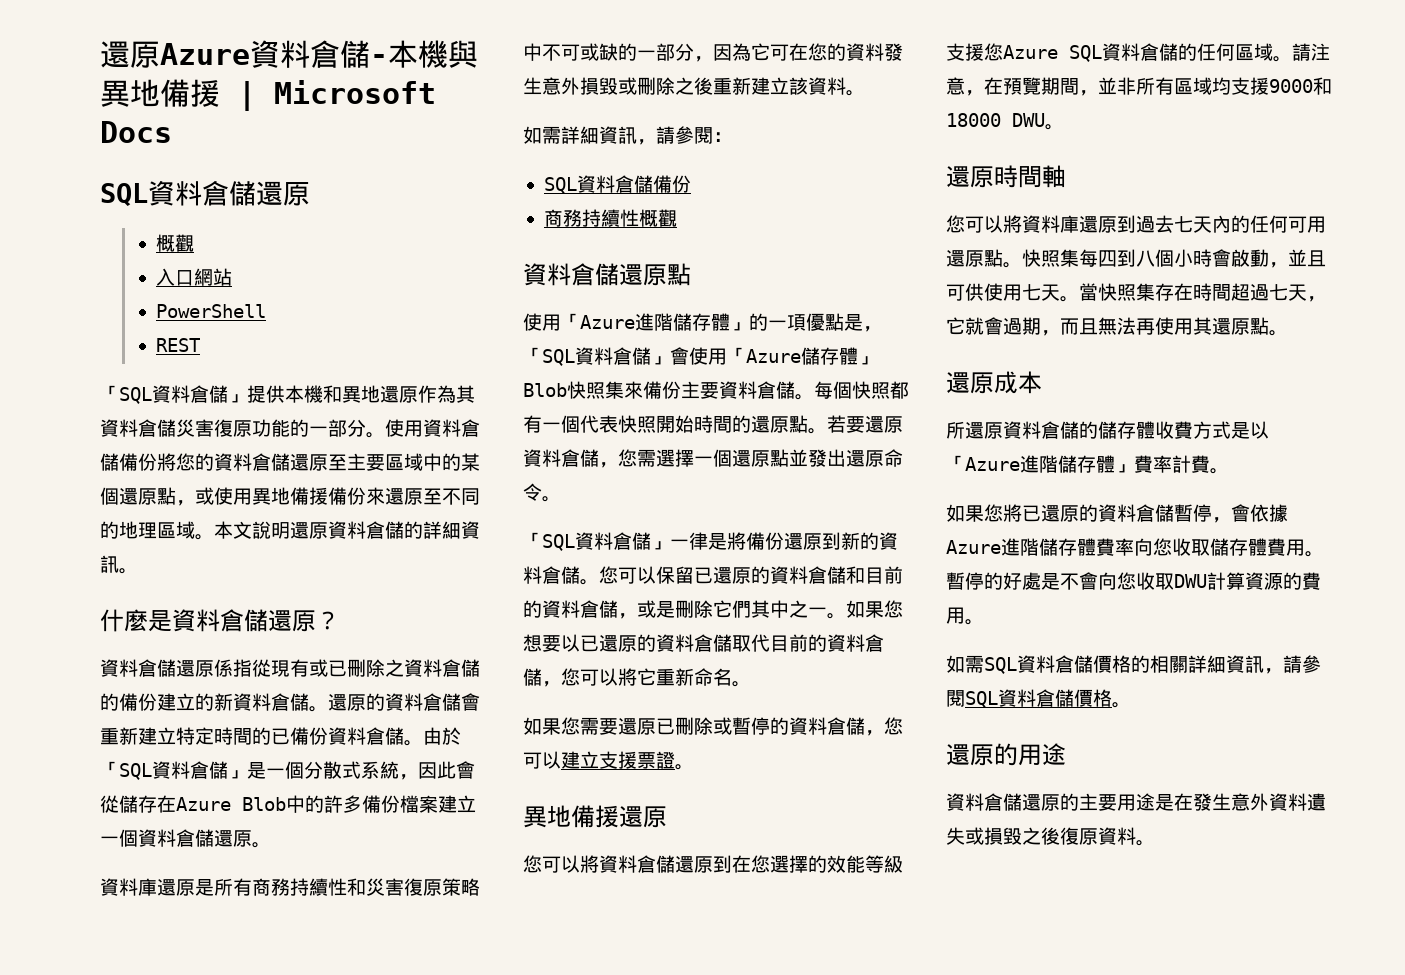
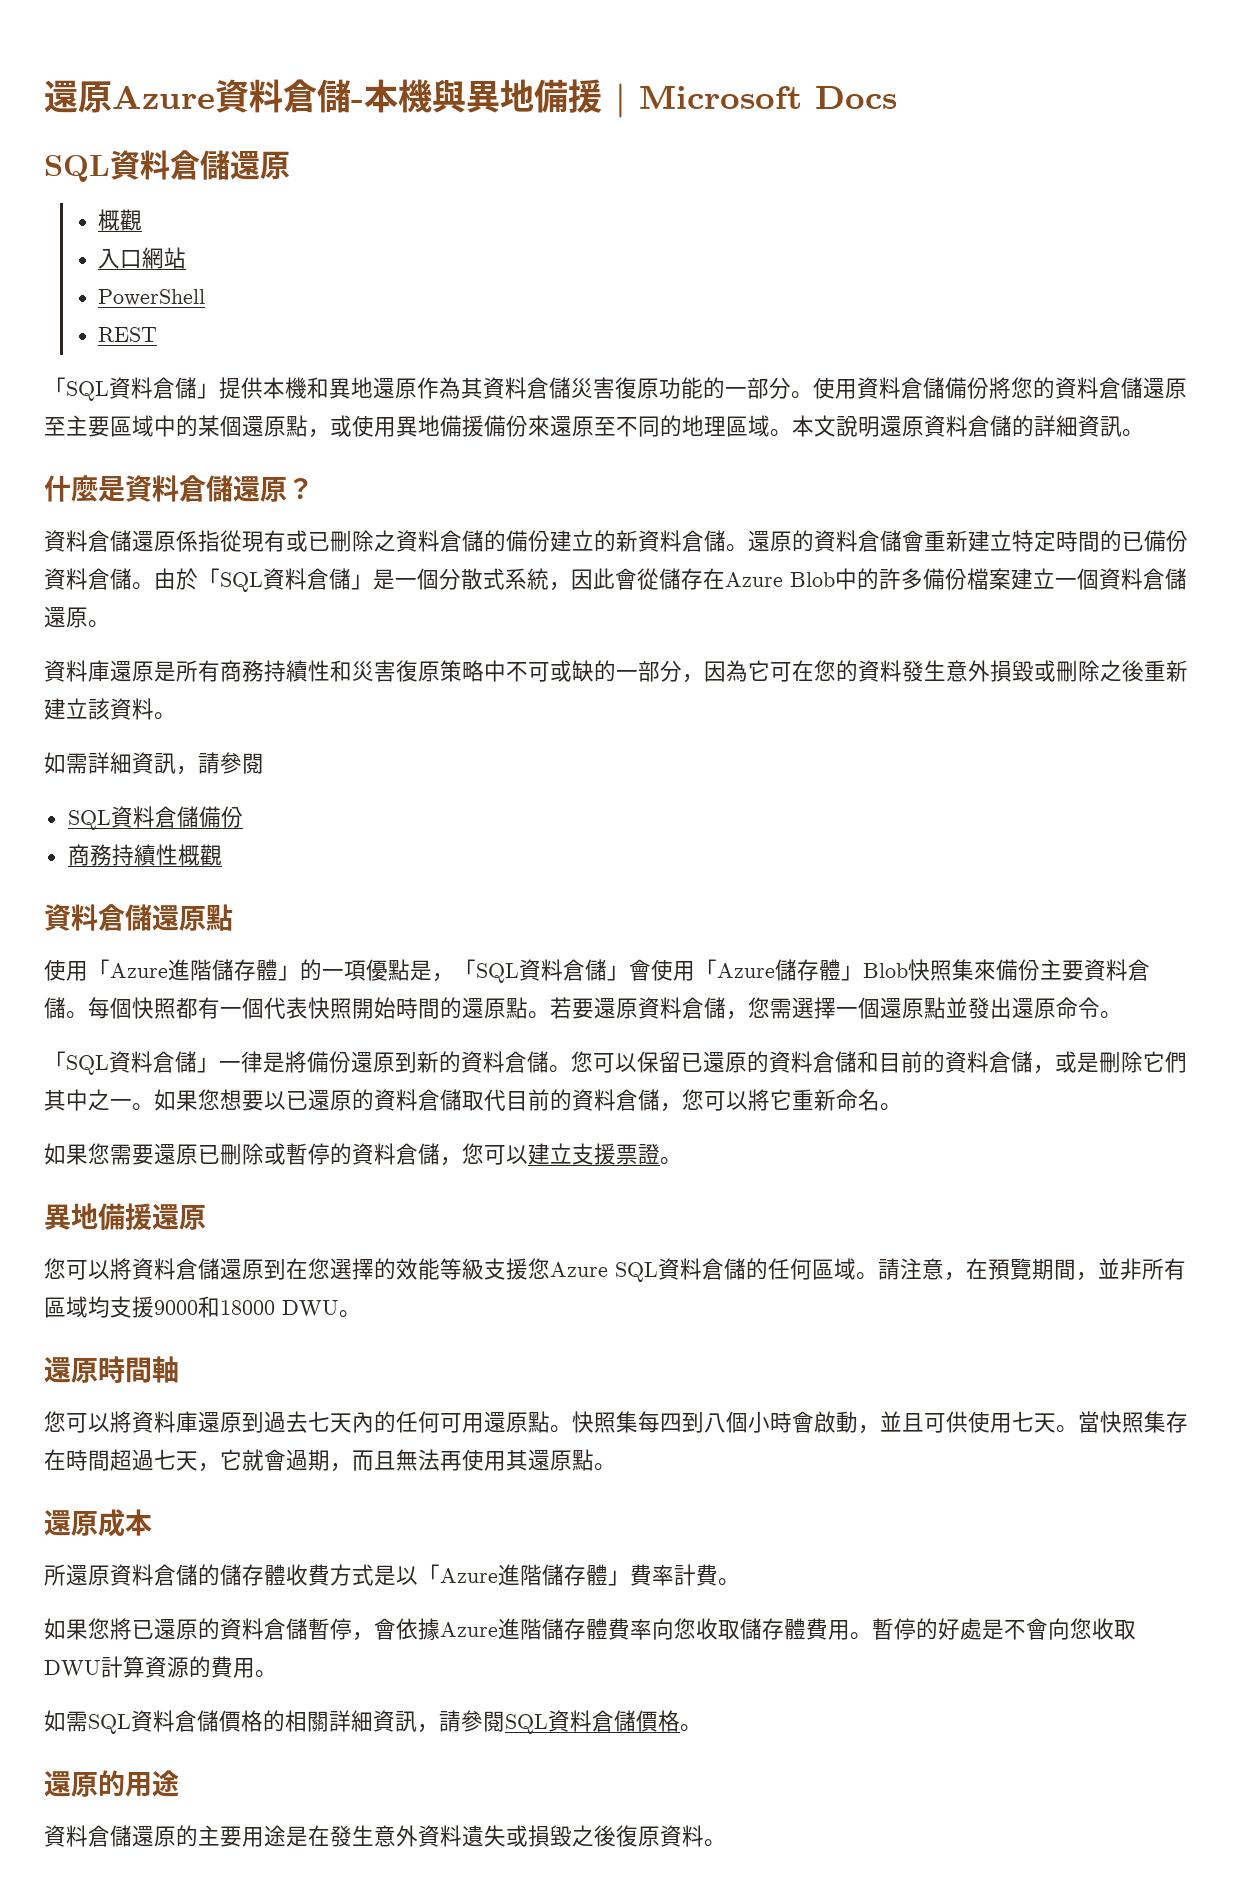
- 如需詳細資訊，請參閱：
+ 如需詳細資訊，請參閱

